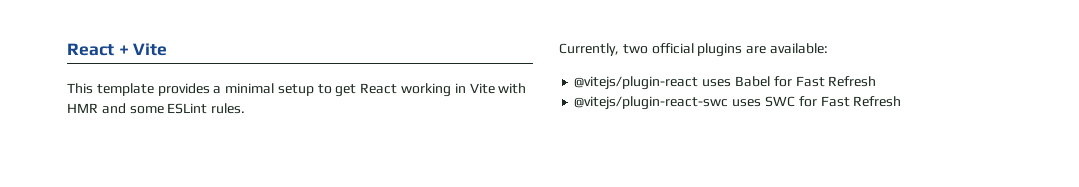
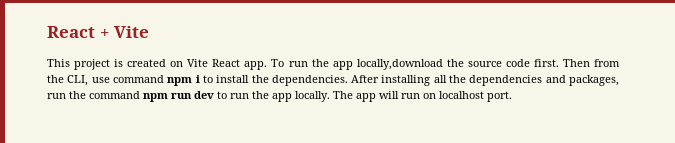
- This template provides a minimal setup to get React working in Vite with HMR and some ESLint rules.
- Currently, two official plugins are available:
- @vitejs/plugin-react uses Babel for Fast Refresh
- @vitejs/plugin-react-swc uses SWC for Fast Refresh
+ This project is created on Vite React app. To run the app locally,download the source code first. Then from the CLI, use command npm i to install the dependencies. After installing all the dependencies and packages, run the command npm run dev to run the app locally. The app will run on localhost port.

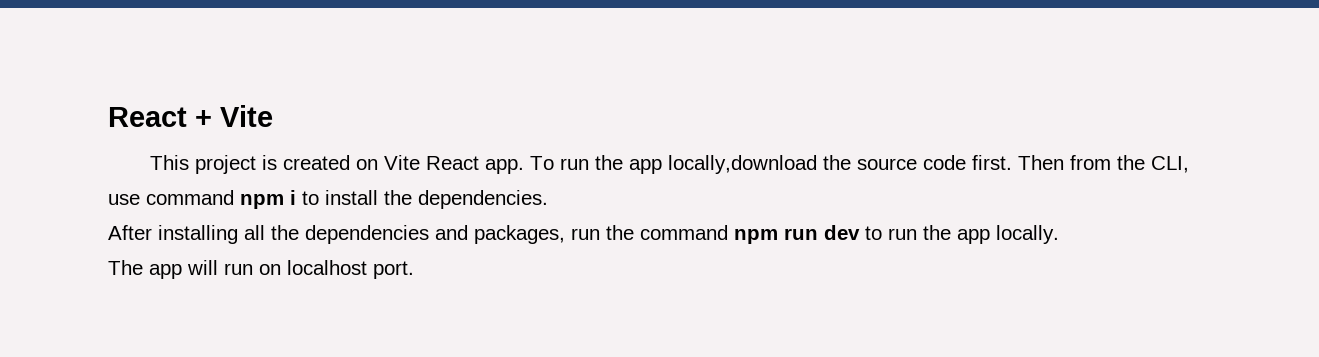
- Then from the CLI, use command npm i to install the dependencies. After installing all the dependencies and packages, run the command npm run dev to run the app locally. The app will run on localhost port.
+ Then from the CLI, use command npm i to install the dependencies.
+ After installing all the dependencies and packages, run the command npm run dev to run the app locally.
+ The app will run on localhost port.

